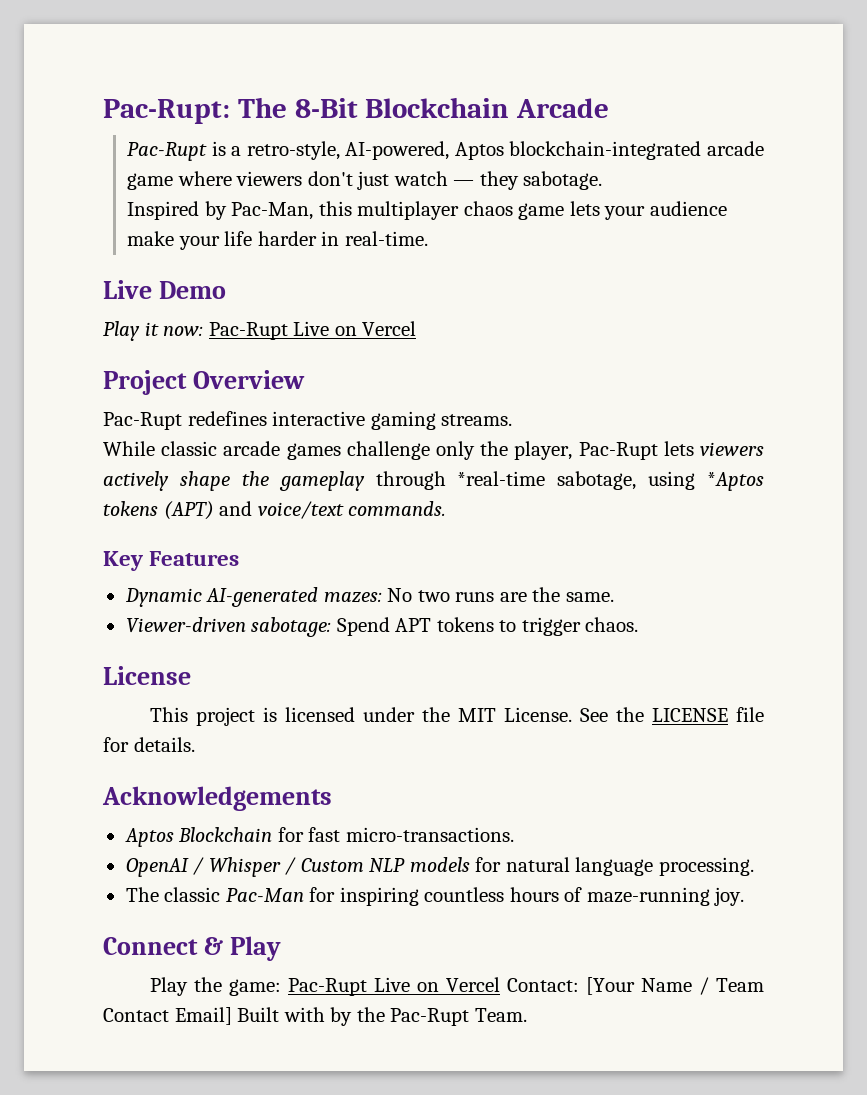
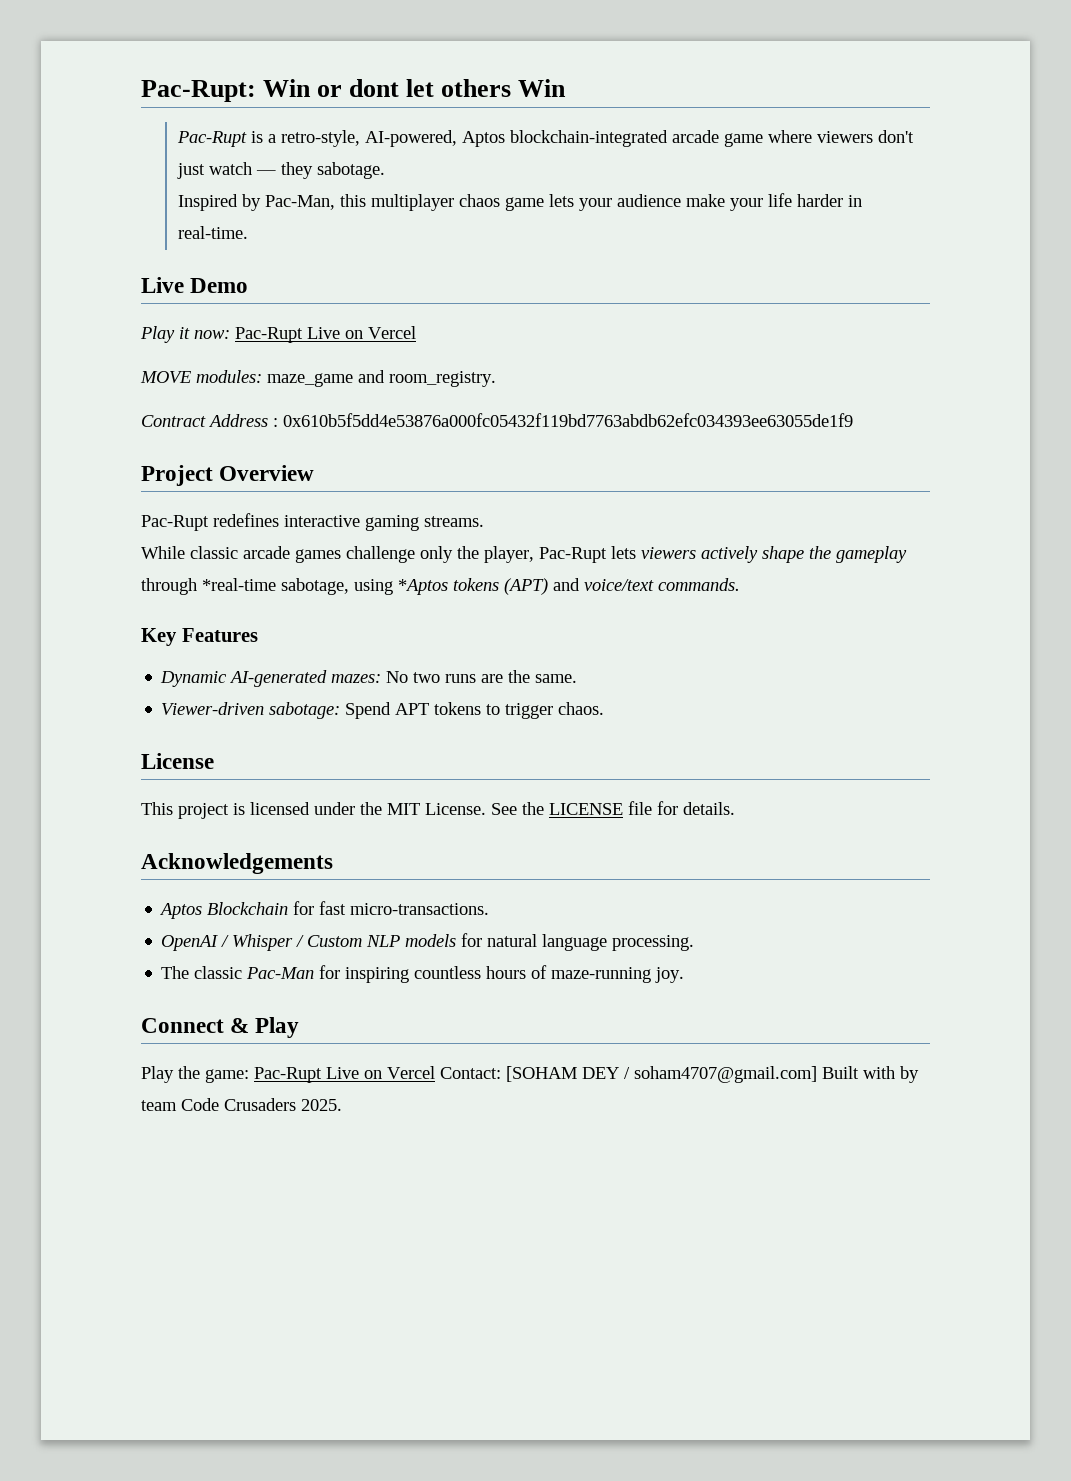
- Pac-Rupt: The 8-Bit Blockchain Arcade
+ Pac-Rupt: Win or dont let others Win
+ MOVE modules: maze_game and room_registry.
+ Contract Address : 0x610b5f5dd4e53876a000fc05432f119bd7763abdb62efc034393ee63055de1f9
- Play the game: Pac-Rupt Live on Vercel Contact: [Your Name / Team Contact Email] Built with by the Pac-Rupt Team.
+ Play the game: Pac-Rupt Live on Vercel Contact: [SOHAM DEY / soham4707@gmail.com] Built with by team Code Crusaders 2025.

